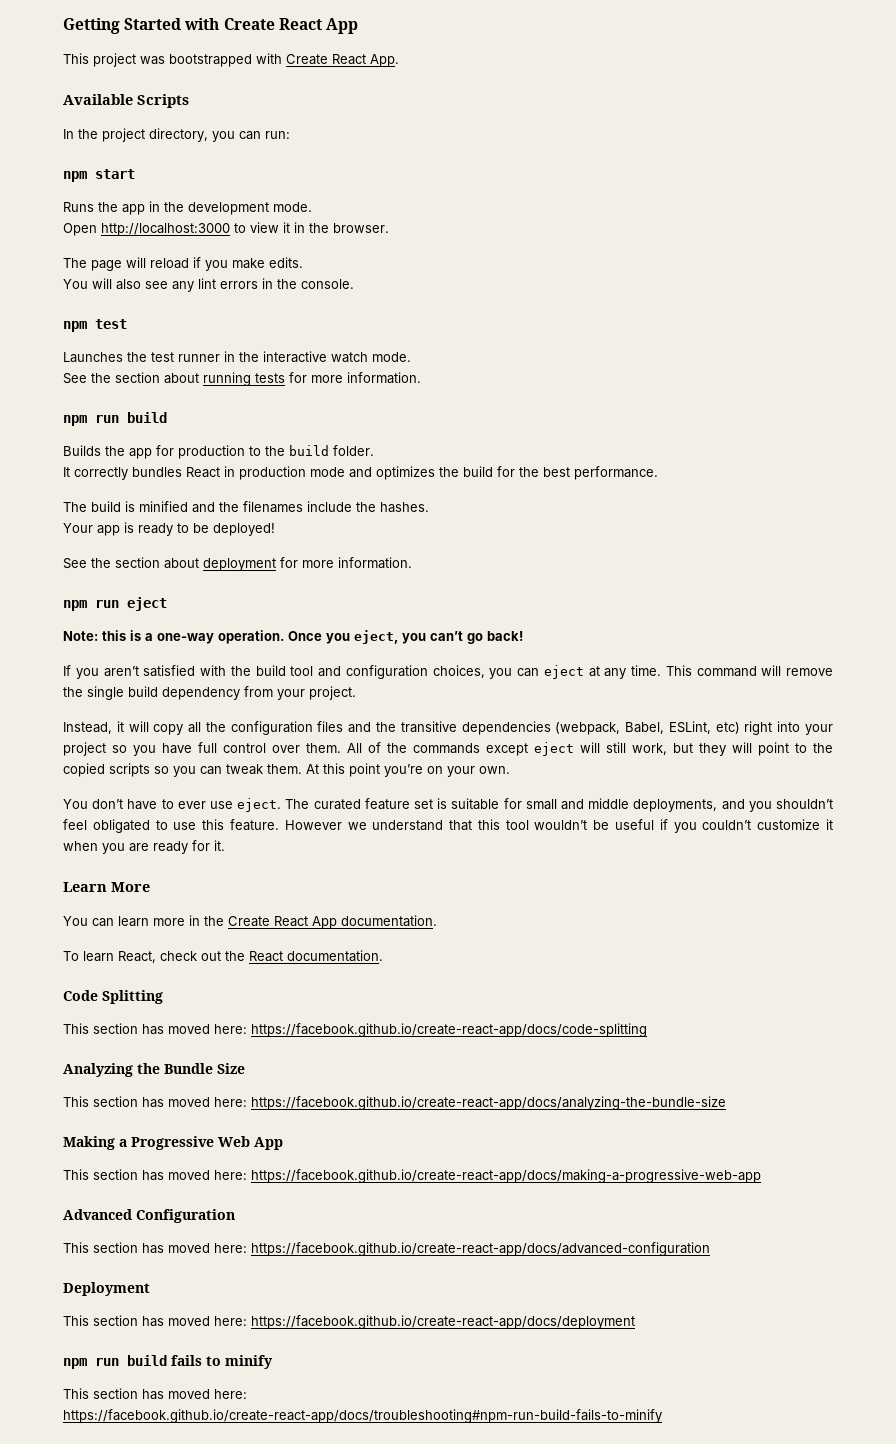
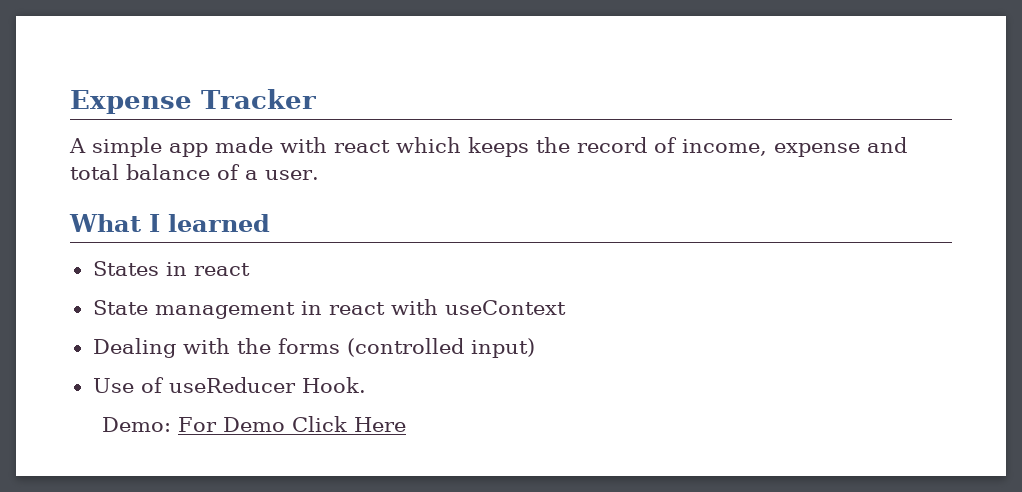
- Getting Started with Create React App
- This project was bootstrapped with Create React App.
- Available Scripts
- In the project directory, you can run:
- npm start
- Runs the app in the development mode.
- Open http://localhost:3000 to view it in the browser.
- The page will reload if you make edits.
- You will also see any lint errors in the console.
- npm test
- Launches the test runner in the interactive watch mode.
- See the section about running tests for more information.
- npm run build
- Builds the app for production to the build folder.
- It correctly bundles React in production mode and optimizes the build for the best performance.
- The build is minified and the filenames include the hashes.
- Your app is ready to be deployed!
- See the section about deployment for more information.
- npm run eject
- Note: this is a one-way operation. Once you eject, you can’t go back!
- If you aren’t satisfied with the build tool and configuration choices, you can eject at any time. This command will remove the single build dependency from your project.
- Instead, it will copy all the configuration files and the transitive dependencies (webpack, Babel, ESLint, etc) right into your project so you have full control over them. All of the commands except eject will still work, but they will point to the copied scripts so you can tweak them. At this point you’re on your own.
- You don’t have to ever use eject. The curated feature set is suitable for small and middle deployments, and you shouldn’t feel obligated to use this feature. However we understand that this tool wouldn’t be useful if you couldn’t customize it when you are ready for it.
- Learn More
- You can learn more in the Create React App documentation.
- To learn React, check out the React documentation.
- Code Splitting
- This section has moved here: https://facebook.github.io/create-react-app/docs/code-splitting
- Analyzing the Bundle Size
- This section has moved here: https://facebook.github.io/create-react-app/docs/analyzing-the-bundle-size
- Making a Progressive Web App
- This section has moved here: https://facebook.github.io/create-react-app/docs/making-a-progressive-web-app
- Advanced Configuration
- This section has moved here: https://facebook.github.io/create-react-app/docs/advanced-configuration
- Deployment
- This section has moved here: https://facebook.github.io/create-react-app/docs/deployment
- npm run build fails to minify
- This section has moved here: https://facebook.github.io/create-react-app/docs/troubleshooting#npm-run-build-fails-to-minify
+ Expense Tracker
+ A simple app made with react which keeps the record of income, expense and total balance of a user.
+ What I learned
+ States in react
+ State management in react with useContext
+ Dealing with the forms (controlled input)
+ Use of useReducer Hook.
+ Demo: For Demo Click Here

